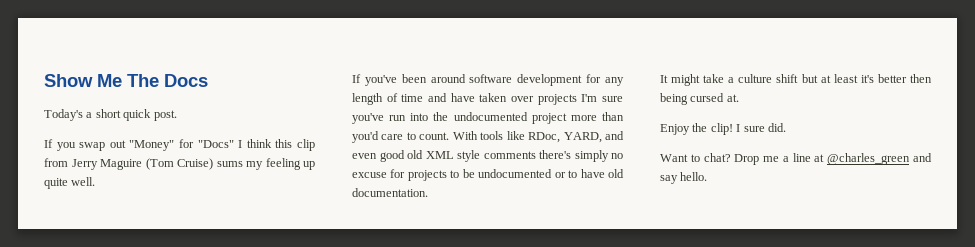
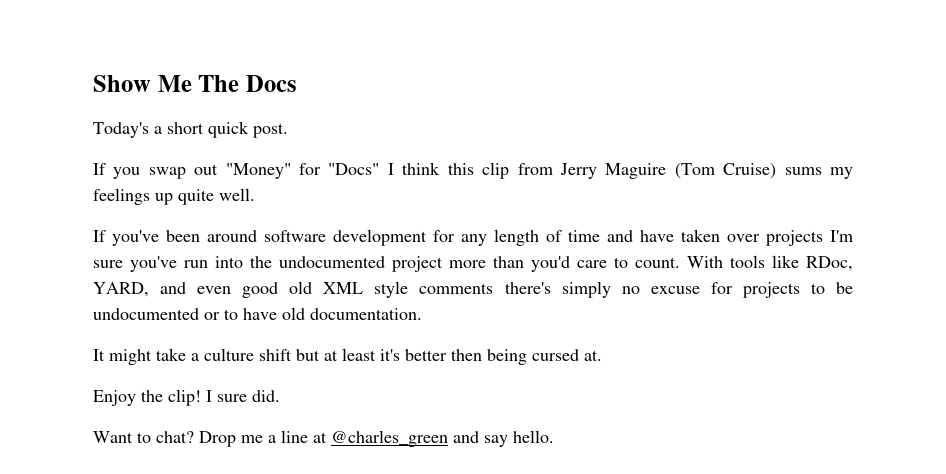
- If you swap out "Money" for "Docs" I think this clip from Jerry Maguire (Tom Cruise) sums my feeling up quite well.
+ If you swap out "Money" for "Docs" I think this clip from Jerry Maguire (Tom Cruise) sums my feelings up quite well.

